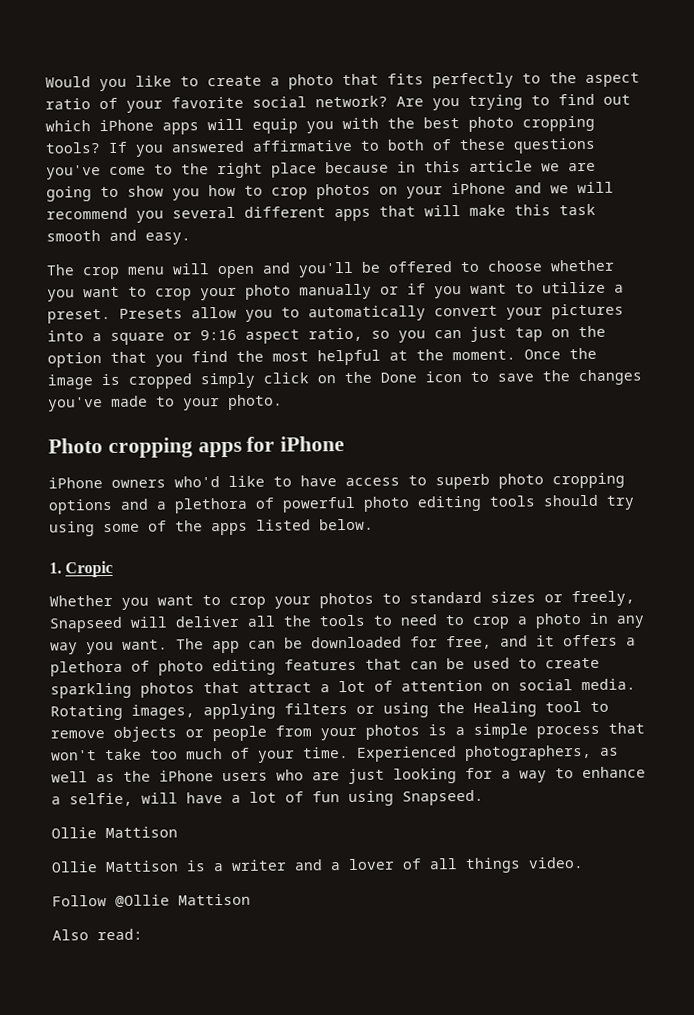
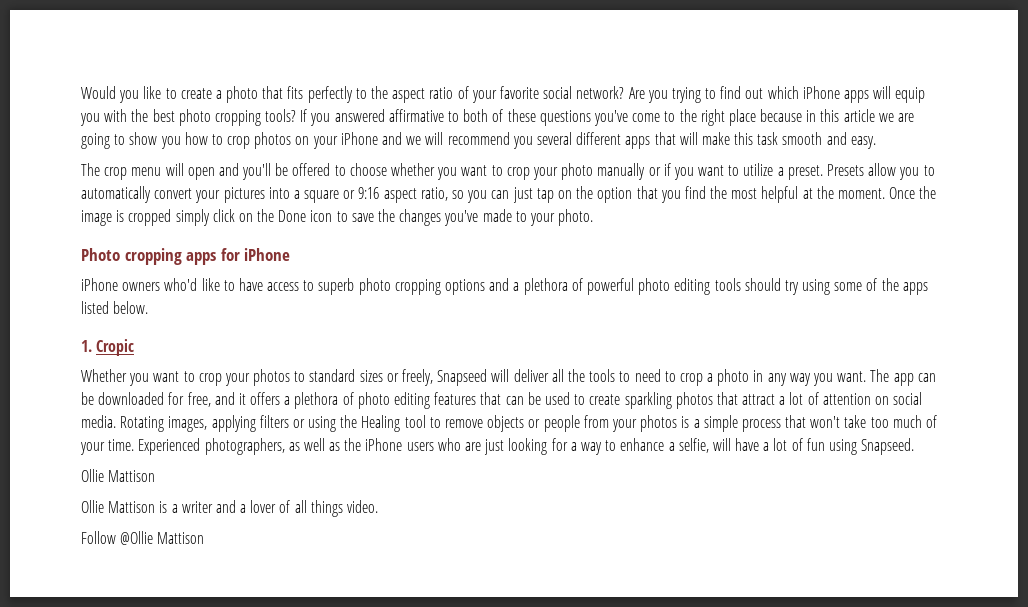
- Also read:

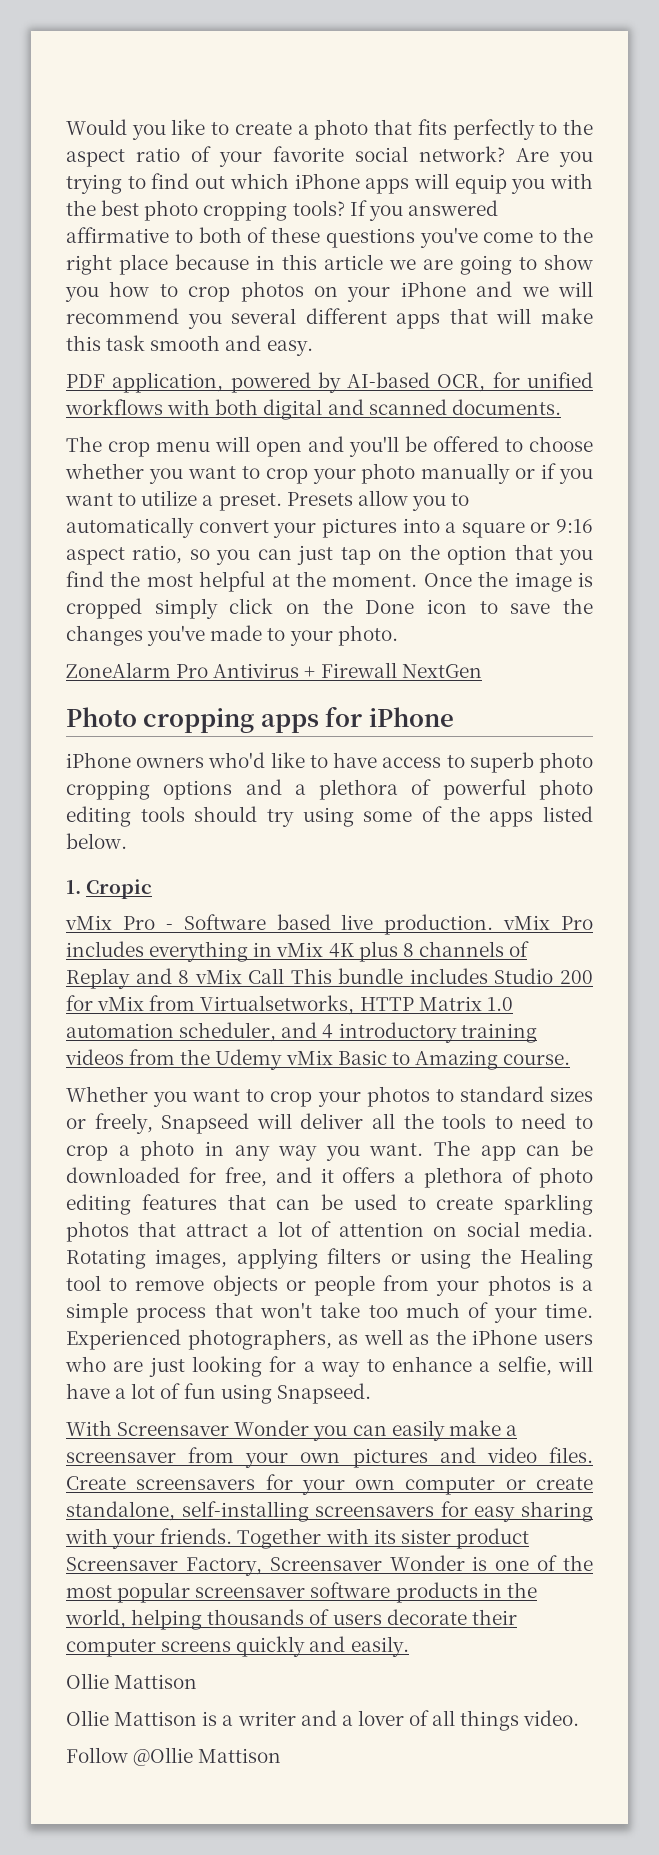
+ PDF application, powered by AI-based OCR, for unified workflows with both digital and scanned documents.
+ ZoneAlarm Pro Antivirus + Firewall NextGen
+ vMix Pro - Software based live production. vMix Pro includes everything in vMix 4K plus 8 channels of Replay and 8 vMix Call This bundle includes Studio 200 for vMix from Virtualsetworks, HTTP Matrix 1.0 automation scheduler, and 4 introductory training videos from the Udemy vMix Basic to Amazing course.
+ With Screensaver Wonder you can easily make a screensaver from your own pictures and video files. Create screensavers for your own computer or create standalone, self-installing screensavers for easy sharing with your friends. Together with its sister product Screensaver Factory, Screensaver Wonder is one of the most popular screensaver software products in the world, helping thousands of users decorate their computer screens quickly and easily.

